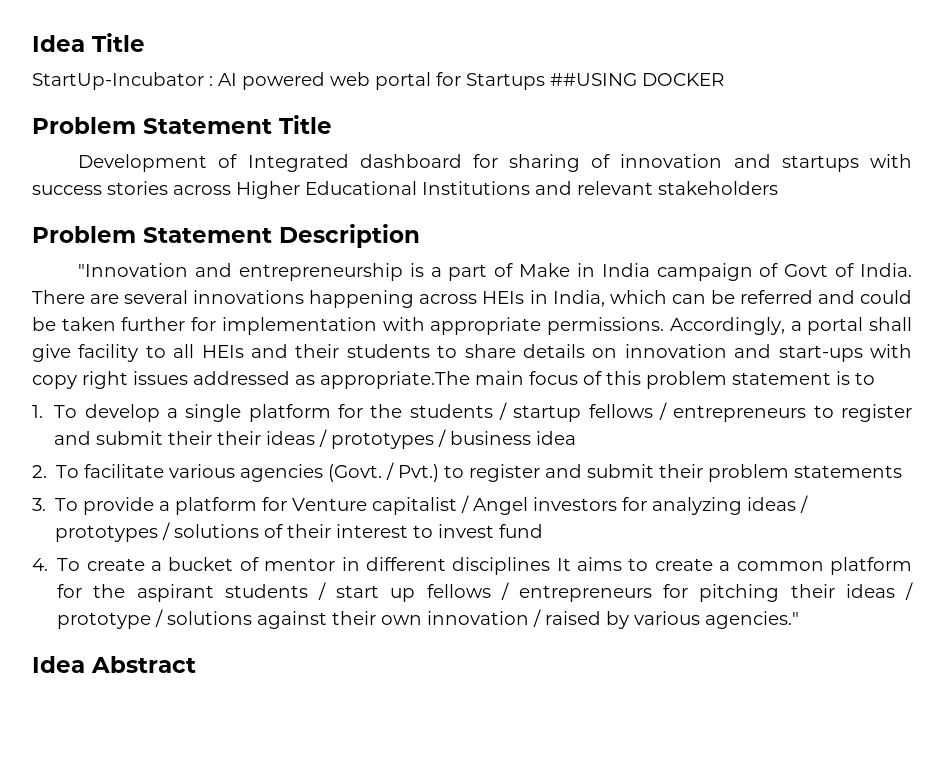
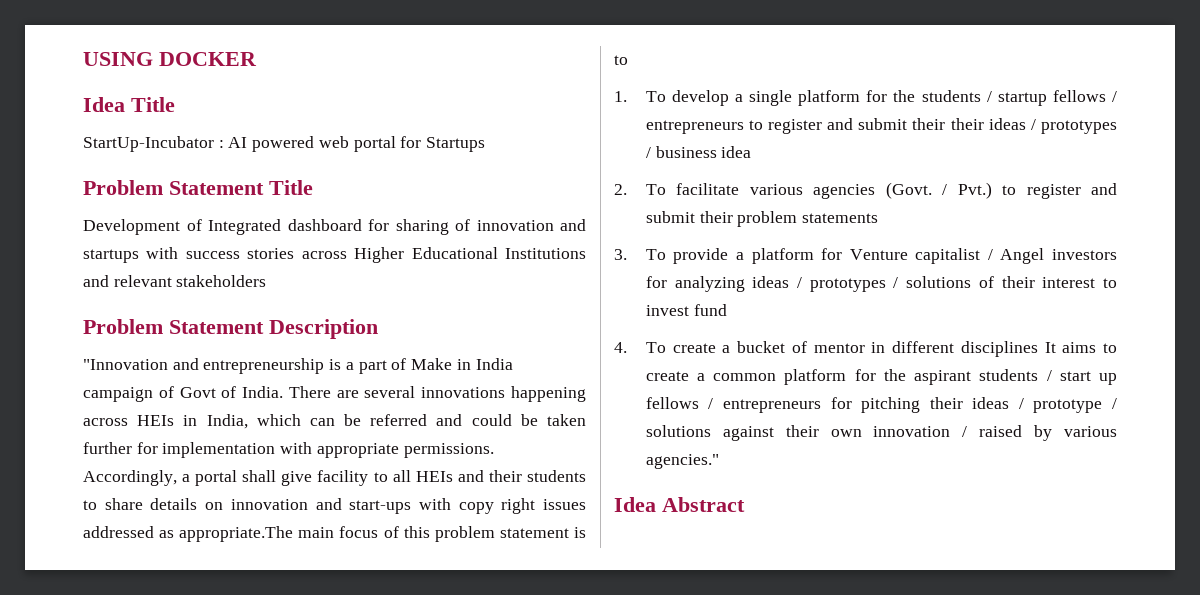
+ USING DOCKER
- StartUp-Incubator : AI powered web portal for Startups ##USING DOCKER
+ StartUp-Incubator : AI powered web portal for Startups

